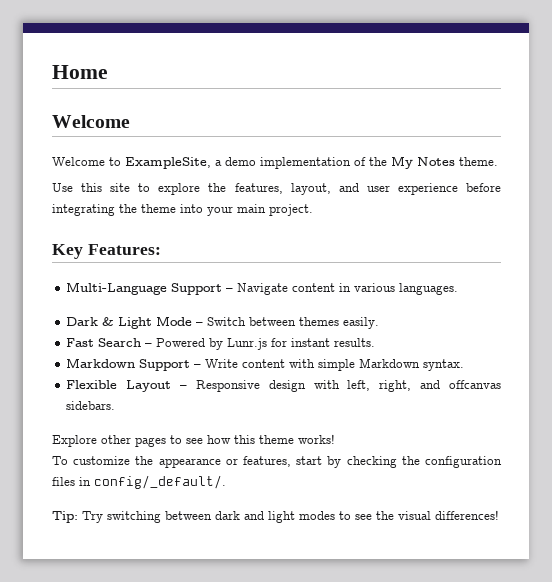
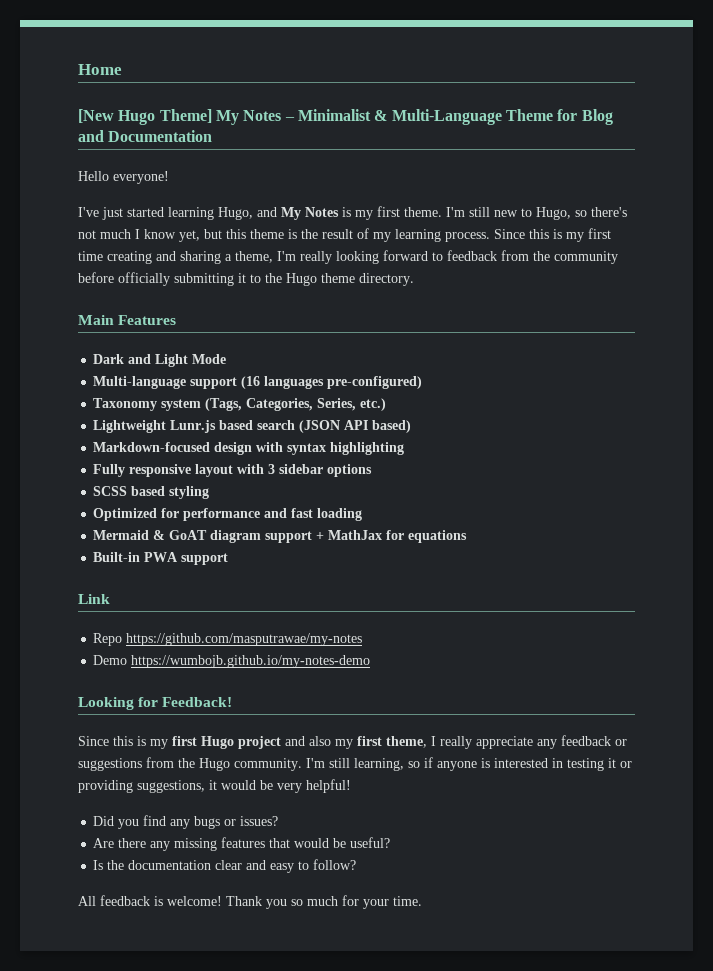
  Home
- Welcome
- Welcome to ExampleSite, a demo implementation of the My Notes theme.
- Use this site to explore the features, layout, and user experience before integrating the theme into your main project.
- Key Features:
- Multi-Language Support – Navigate content in various languages.
+ [New Hugo Theme] My Notes – Minimalist & Multi-Language Theme for Blog and Documentation
+ Hello everyone!
+ I've just started learning Hugo, and My Notes is my first theme. I'm still new to Hugo, so there's not much I know yet, but this theme is the result of my learning process. Since this is my first time creating and sharing a theme, I'm really looking forward to feedback from the community before officially submitting it to the Hugo theme directory.
+ Main Features
- Dark & Light Mode – Switch between themes easily.
- Fast Search – Powered by Lunr.js for instant results.
- Markdown Support – Write content with simple Markdown syntax.
- Flexible Layout – Responsive design with left, right, and offcanvas sidebars.
- Explore other pages to see how this theme works!
- To customize the appearance or features, start by checking the configuration files in config/_default/.
- Tip: Try switching between dark and light modes to see the visual differences!
+ Dark and Light Mode
+ Multi-language support (16 languages pre-configured)
+ Taxonomy system (Tags, Categories, Series, etc.)
+ Lightweight Lunr.js based search (JSON API based)
+ Markdown-focused design with syntax highlighting
+ Fully responsive layout with 3 sidebar options
+ SCSS based styling
+ Optimized for performance and fast loading
+ Mermaid & GoAT diagram support + MathJax for equations
+ Built-in PWA support
+ Link
+ Repo https://github.com/masputrawae/my-notes
+ Demo https://wumbojb.github.io/my-notes-demo
+ Looking for Feedback!
+ Since this is my first Hugo project and also my first theme, I really appreciate any feedback or suggestions from the Hugo community. I'm still learning, so if anyone is interested in testing it or providing suggestions, it would be very helpful!
+ Did you find any bugs or issues?
+ Are there any missing features that would be useful?
+ Is the documentation clear and easy to follow?
+ All feedback is welcome! Thank you so much for your time.

